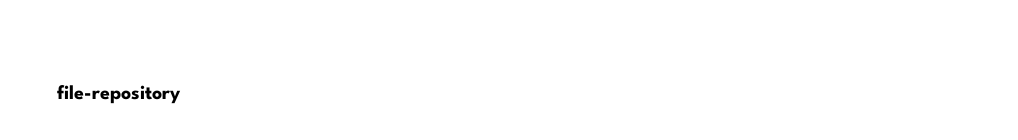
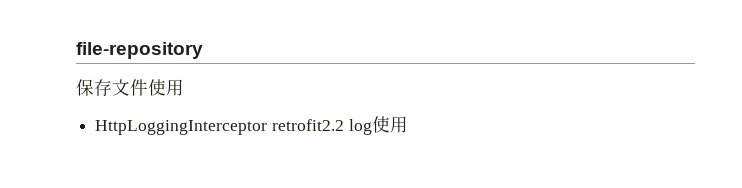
+ 保存文件使用
+ HttpLoggingInterceptor retrofit2.2 log使用

